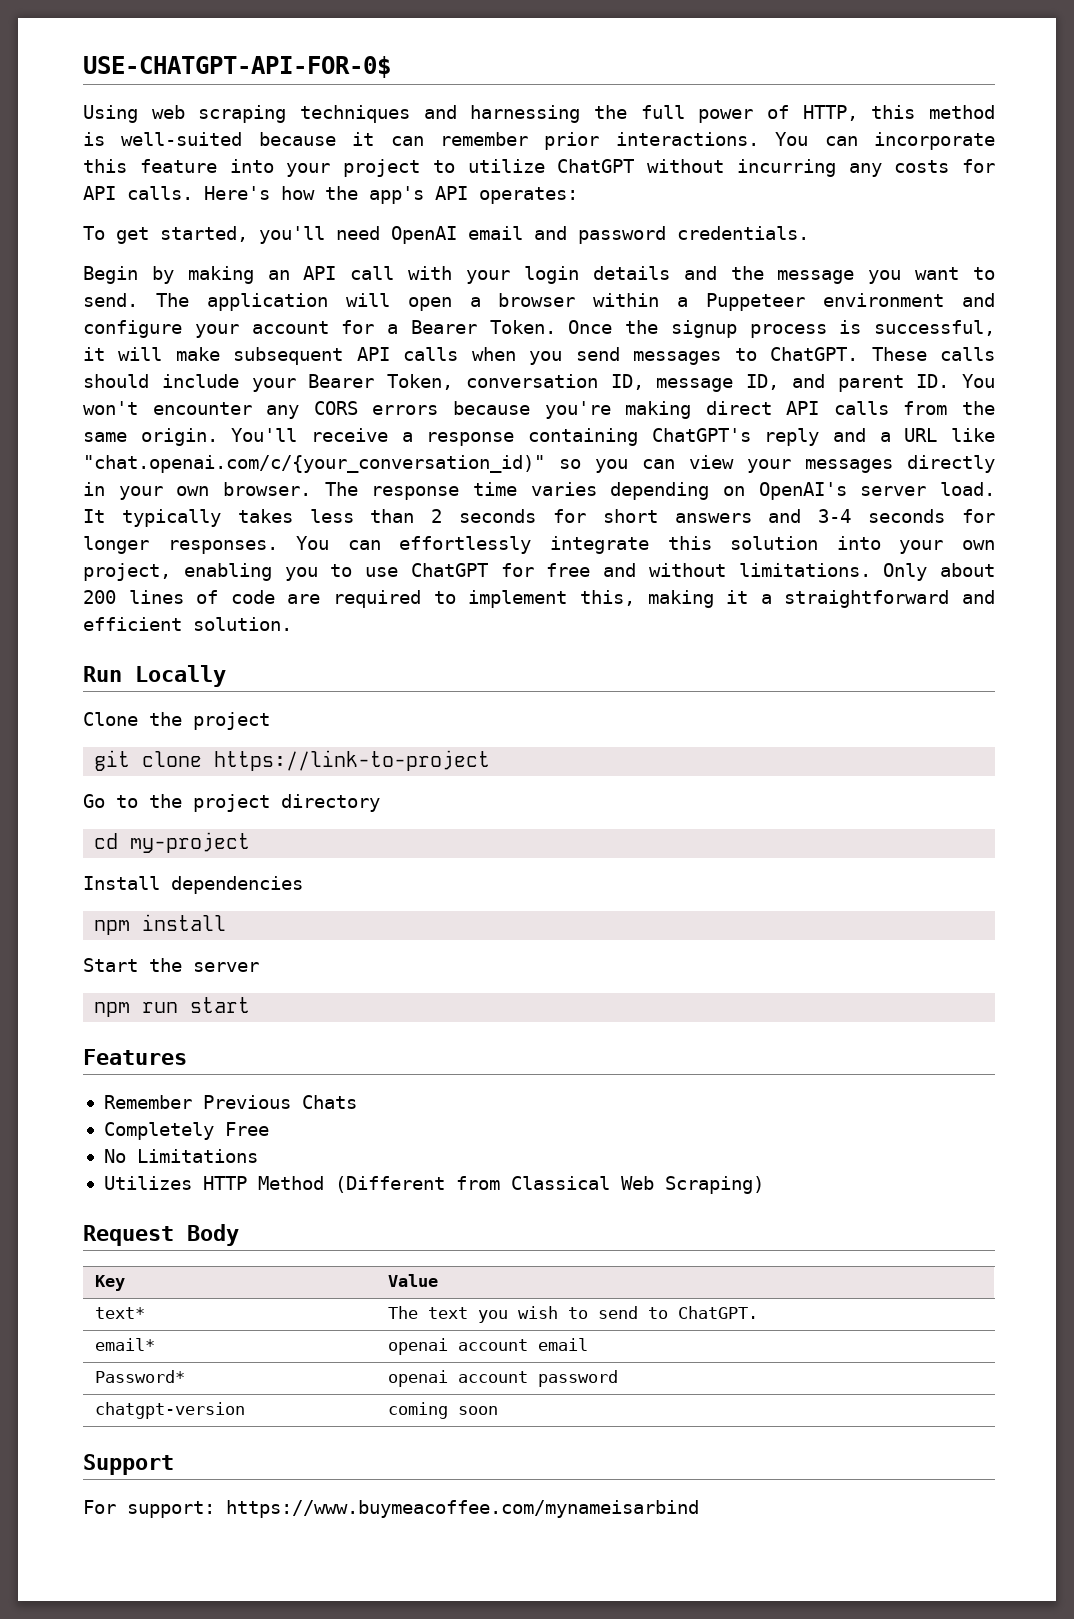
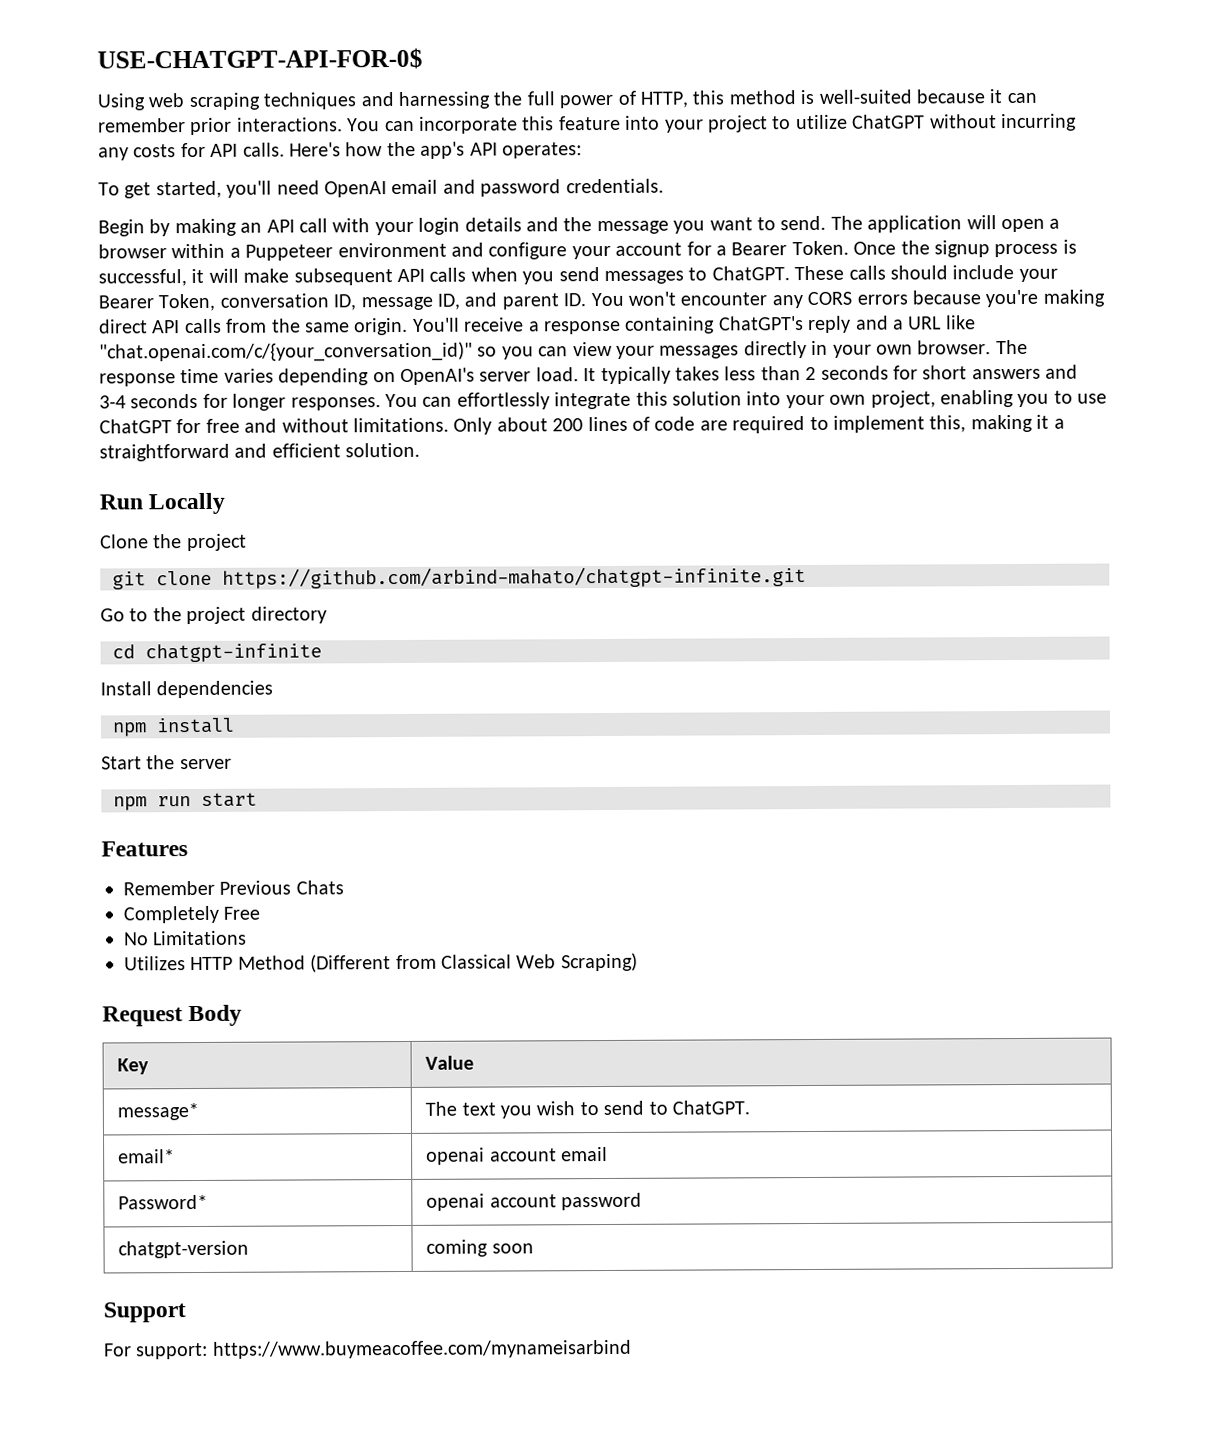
- git clone https://link-to-project
+ git clone https://github.com/arbind-mahato/chatgpt-infinite.git
- cd my-project
+ cd chatgpt-infinite
- text* | The text you wish to send to ChatGPT.
+ message* | The text you wish to send to ChatGPT.

